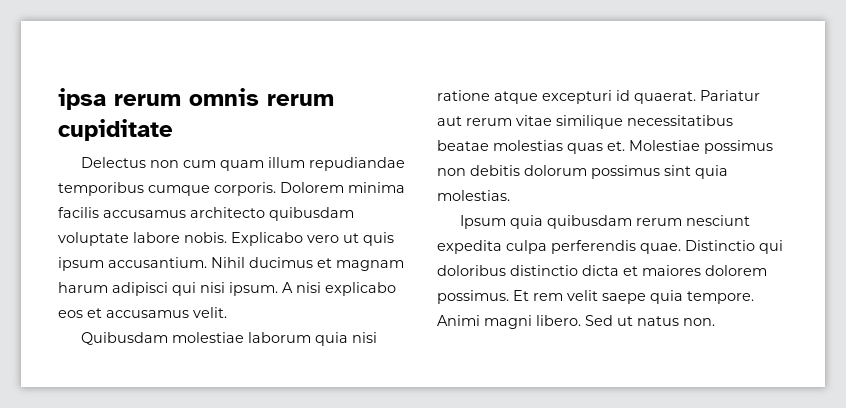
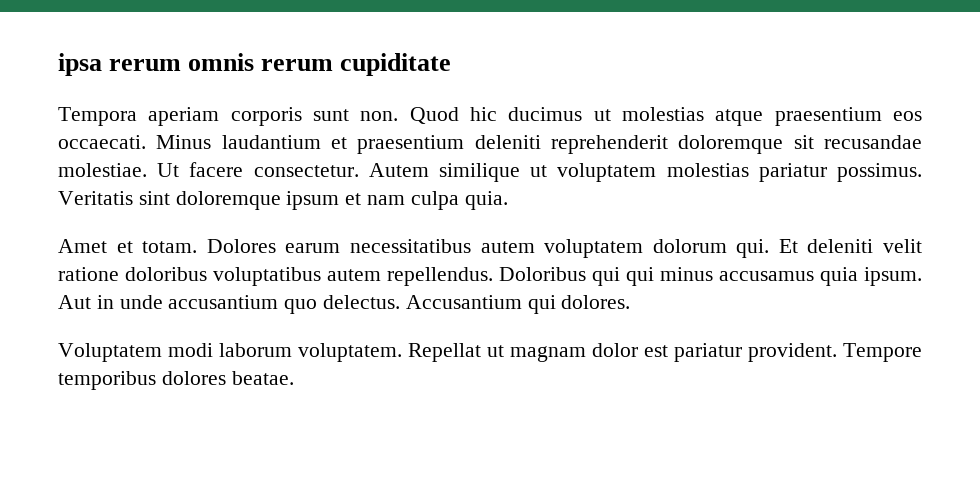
- Delectus non cum quam illum repudiandae temporibus cumque corporis. Dolorem minima facilis accusamus architecto quibusdam voluptate labore nobis. Explicabo vero ut quis ipsum accusantium. Nihil ducimus et magnam harum adipisci qui nisi ipsum. A nisi explicabo eos et accusamus velit.
- Quibusdam molestiae laborum quia nisi ratione atque excepturi id quaerat. Pariatur aut rerum vitae similique necessitatibus beatae molestias quas et. Molestiae possimus non debitis dolorum possimus sint quia molestias.
- Ipsum quia quibusdam rerum nesciunt expedita culpa perferendis quae. Distinctio qui doloribus distinctio dicta et maiores dolorem possimus. Et rem velit saepe quia tempore. Animi magni libero. Sed ut natus non.
+ Tempora aperiam corporis sunt non. Quod hic ducimus ut molestias atque praesentium eos occaecati. Minus laudantium et praesentium deleniti reprehenderit doloremque sit recusandae molestiae. Ut facere consectetur. Autem similique ut voluptatem molestias pariatur possimus. Veritatis sint doloremque ipsum et nam culpa quia.
+ Amet et totam. Dolores earum necessitatibus autem voluptatem dolorum qui. Et deleniti velit ratione doloribus voluptatibus autem repellendus. Doloribus qui qui minus accusamus quia ipsum. Aut in unde accusantium quo delectus. Accusantium qui dolores.
+ Voluptatem modi laborum voluptatem. Repellat ut magnam dolor est pariatur provident. Tempore temporibus dolores beatae.

